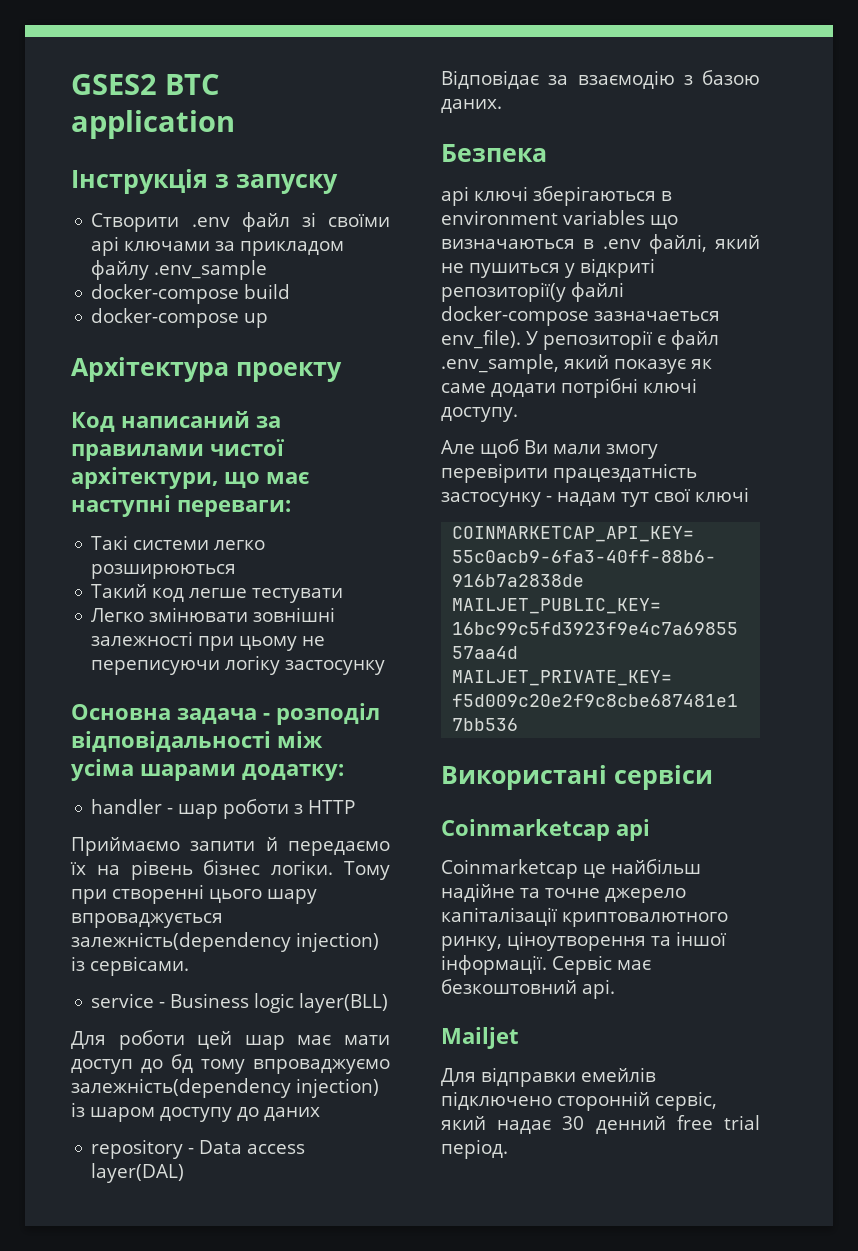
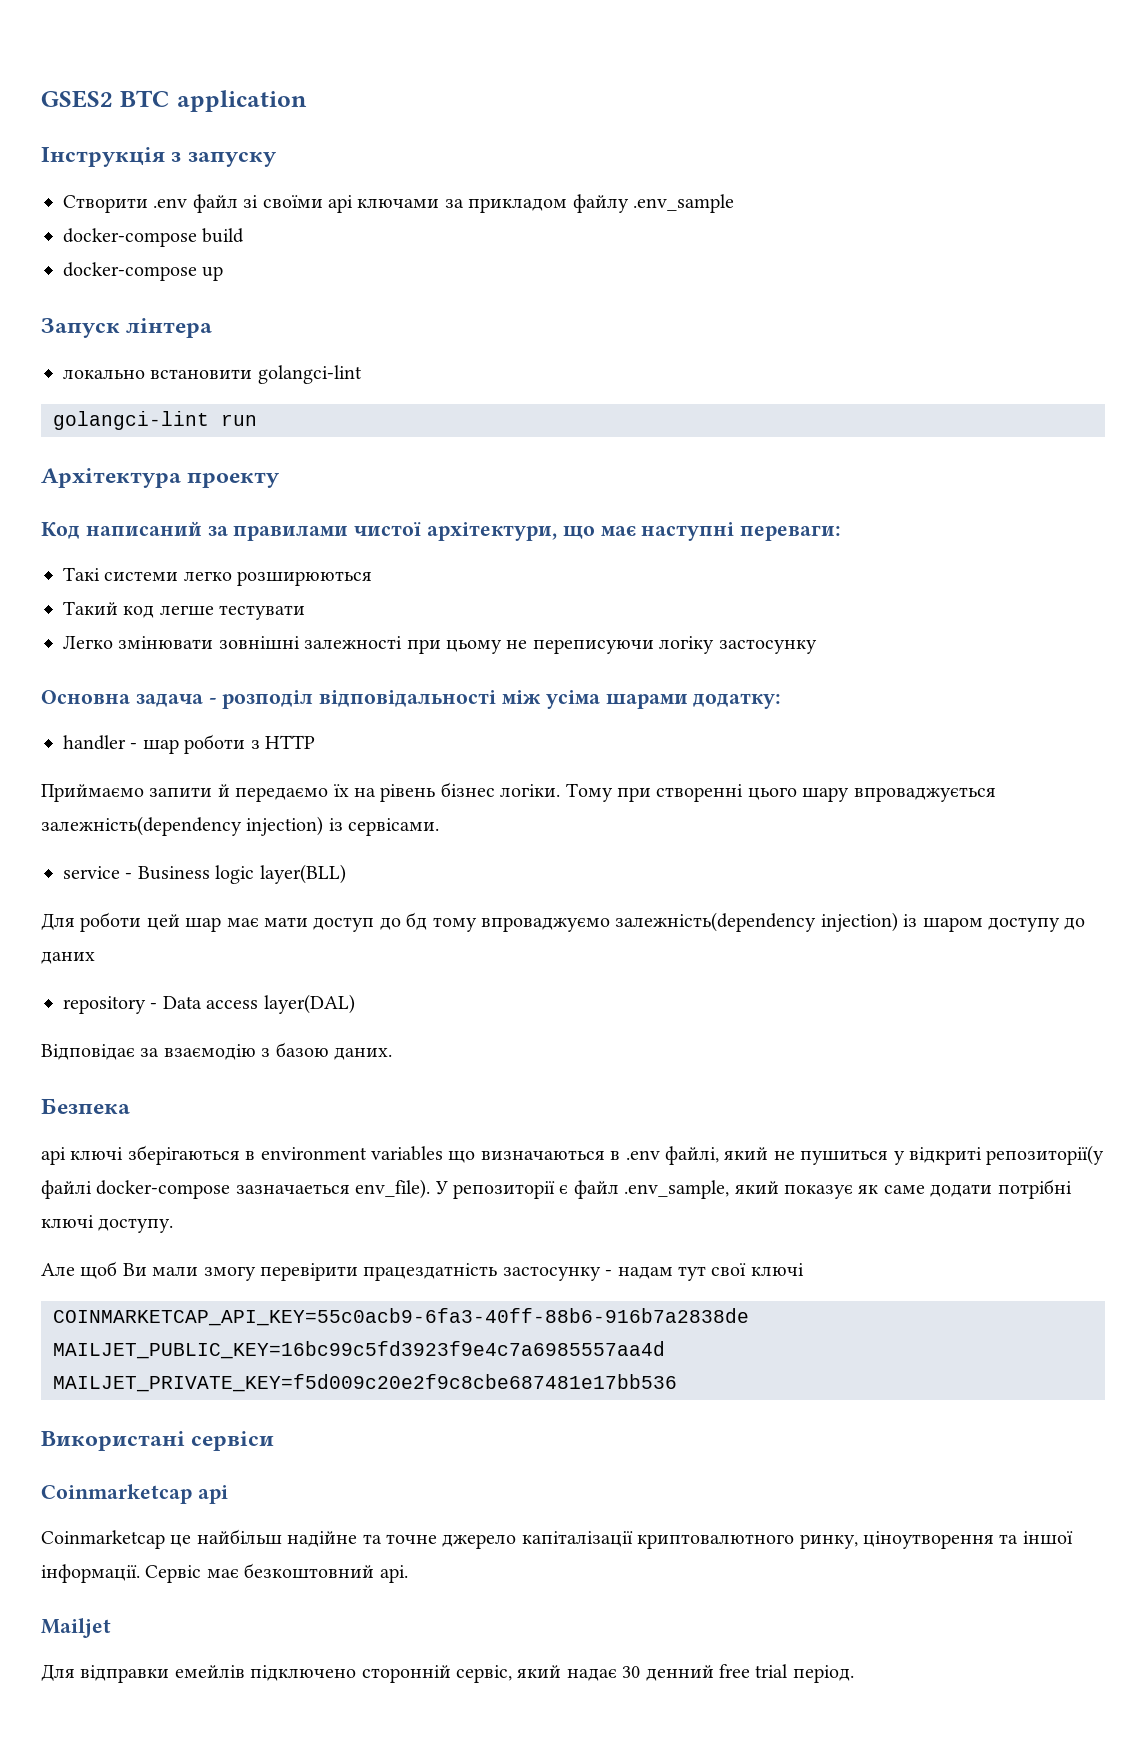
+ Запуск лінтера
+ локально встановити golangci-lint
+ golangci-lint run

